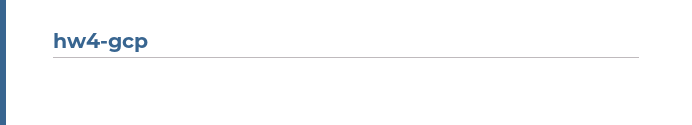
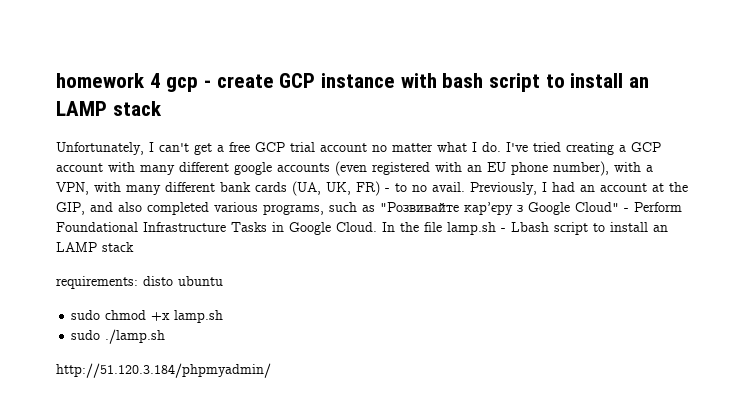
- hw4-gcp
+ homework 4 gcp - create GCP instance with bash script to install an LAMP stack
+ Unfortunately, I can't get a free GCP trial account no matter what I do. I've tried creating a GCP account with many different google accounts (even registered with an EU phone number), with a VPN, with many different bank cards (UA, UK, FR) - to no avail. Previously, I had an account at the GIP, and also completed various programs, such as "Розвивайте карʼєру з Google Cloud" - Perform Foundational Infrastructure Tasks in Google Cloud. In the file lamp.sh - Lbash script to install an LAMP stack
+ requirements: disto ubuntu
+ sudo chmod +x lamp.sh
+ sudo ./lamp.sh
+ http://51.120.3.184/phpmyadmin/

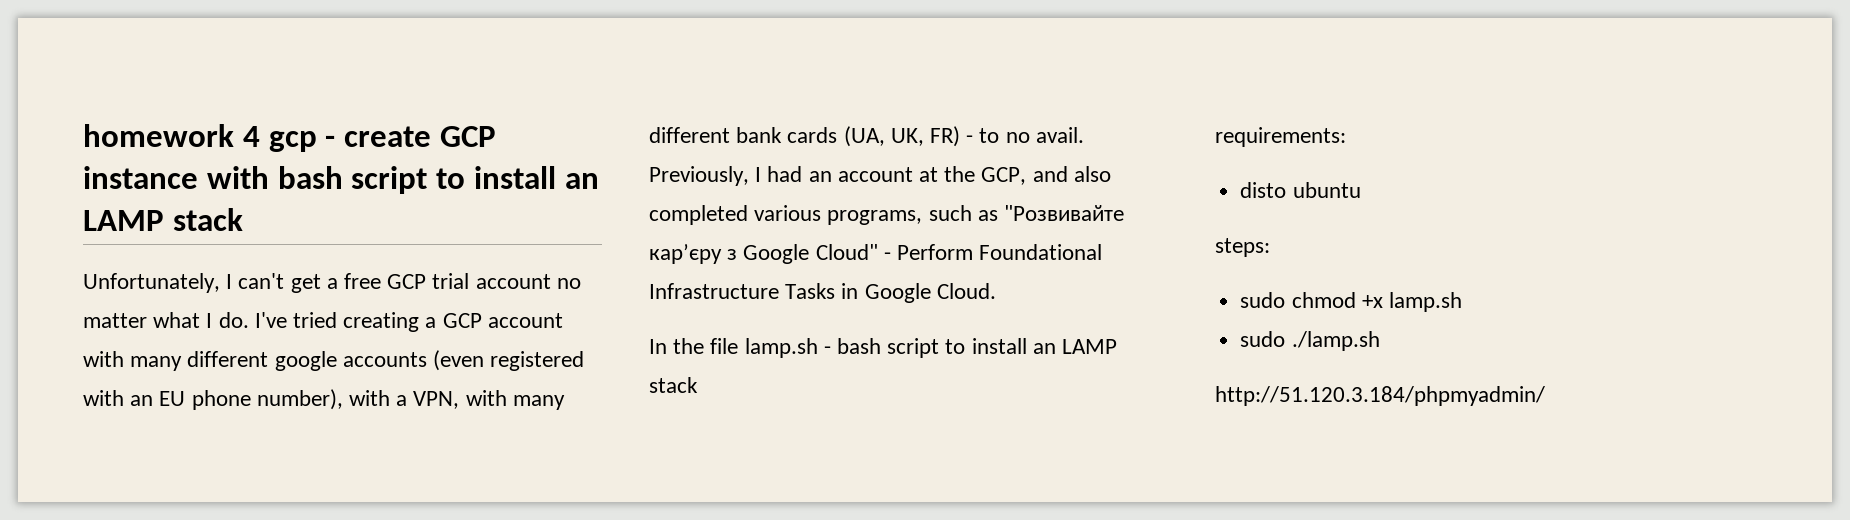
- Previously, I had an account at the GIP, and also completed various programs, such as "Розвивайте карʼєру з Google Cloud" - Perform Foundational Infrastructure Tasks in Google Cloud. In the file lamp.sh - Lbash script to install an LAMP stack
+ Previously, I had an account at the GCP, and also completed various programs, such as "Розвивайте карʼєру з Google Cloud" - Perform Foundational Infrastructure Tasks in Google Cloud.
+ In the file lamp.sh - bash script to install an LAMP stack
- requirements: disto ubuntu
+ requirements:
+ disto ubuntu
+ steps:

